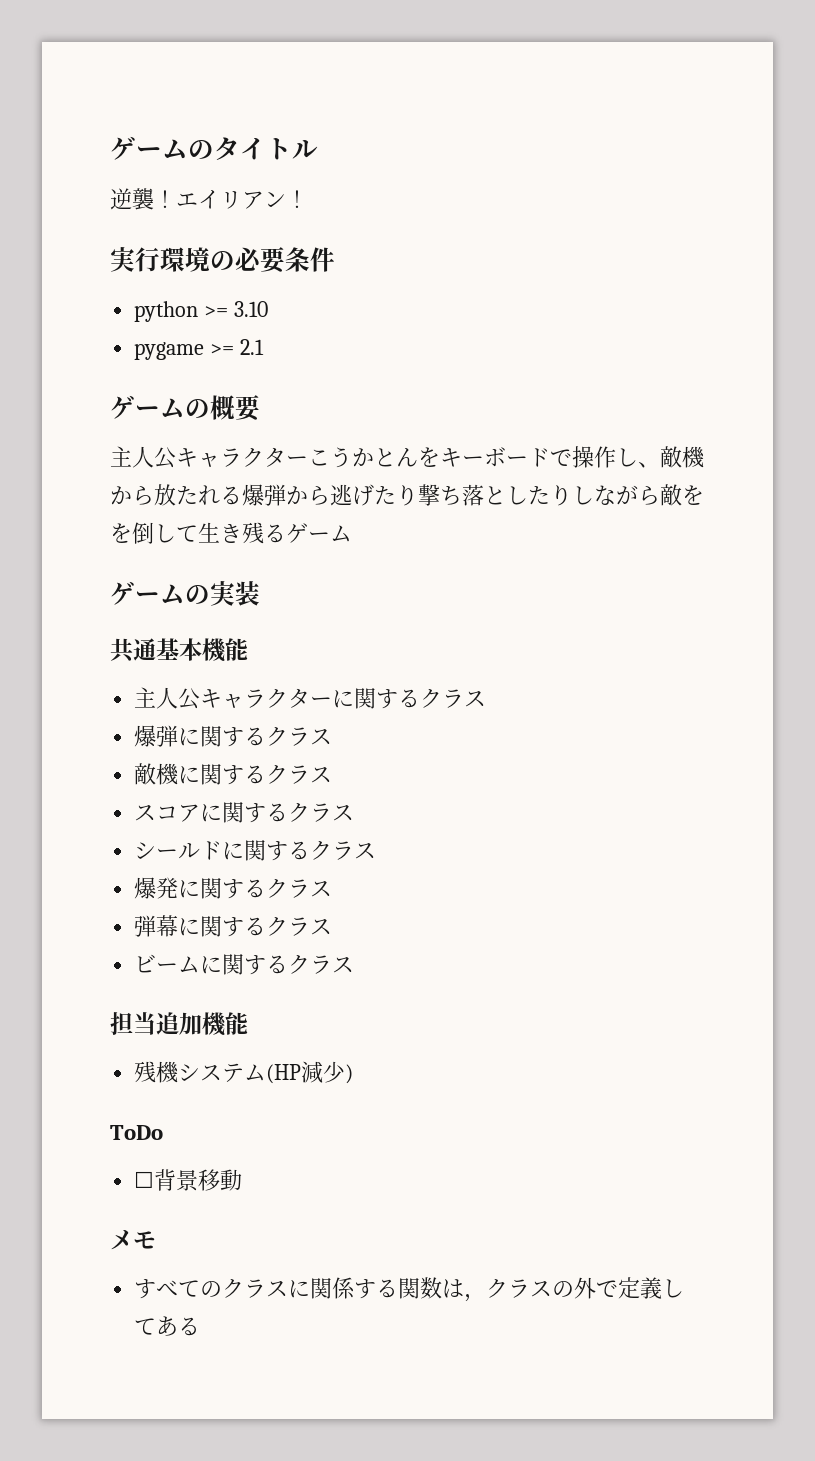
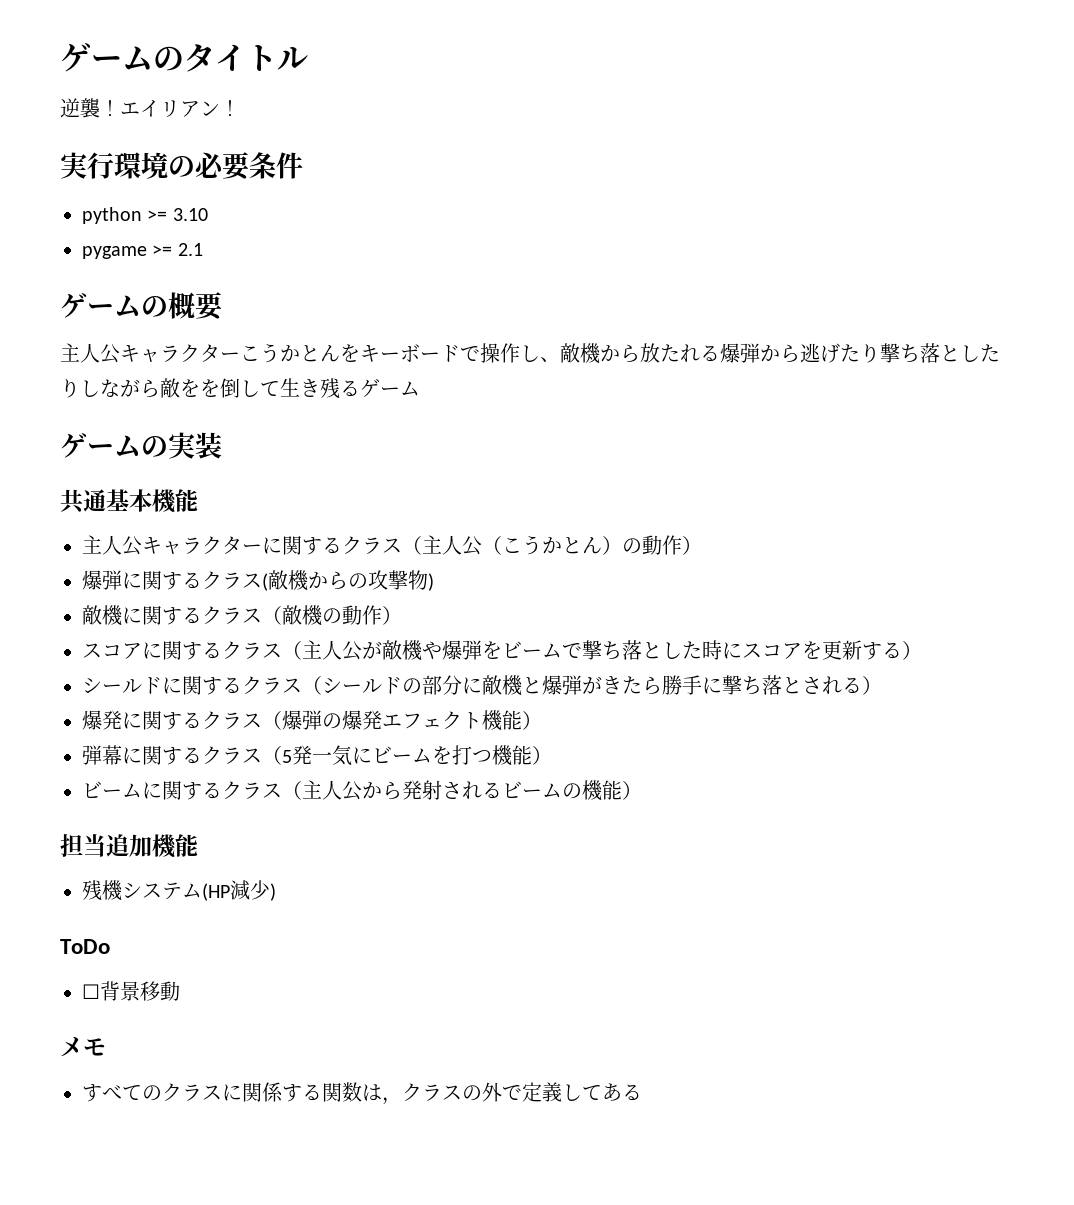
- 主人公キャラクターに関するクラス
+ 主人公キャラクターに関するクラス（主人公（こうかとん）の動作）
- 爆弾に関するクラス
+ 爆弾に関するクラス(敵機からの攻撃物)
- 敵機に関するクラス
+ 敵機に関するクラス（敵機の動作）
- スコアに関するクラス
+ スコアに関するクラス（主人公が敵機や爆弾をビームで撃ち落とした時にスコアを更新する）
- シールドに関するクラス
+ シールドに関するクラス（シールドの部分に敵機と爆弾がきたら勝手に撃ち落とされる）
- 爆発に関するクラス
+ 爆発に関するクラス（爆弾の爆発エフェクト機能）
- 弾幕に関するクラス
+ 弾幕に関するクラス（5発一気にビームを打つ機能）
- ビームに関するクラス
+ ビームに関するクラス（主人公から発射されるビームの機能）

